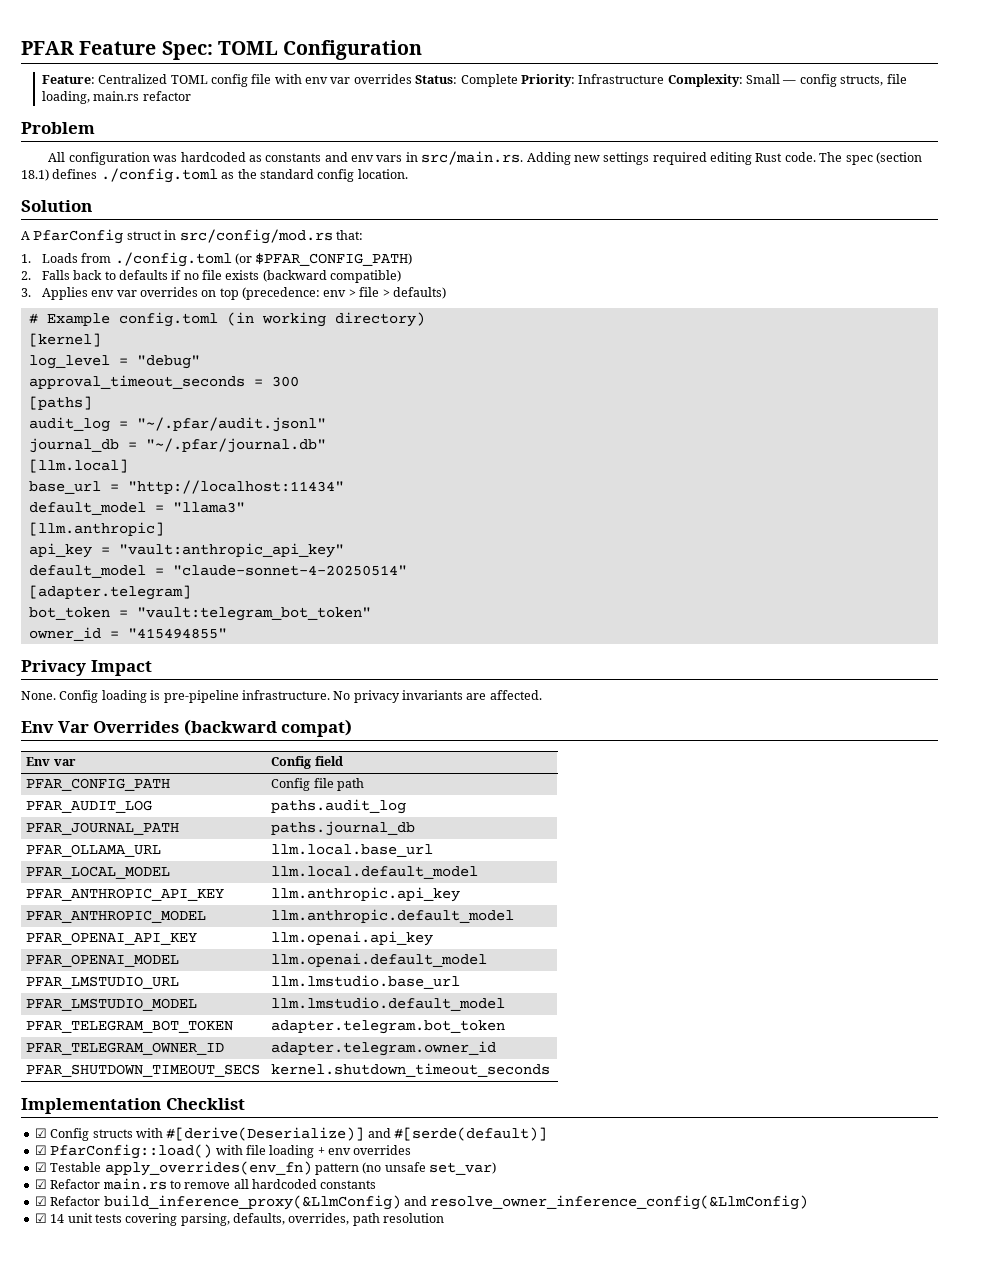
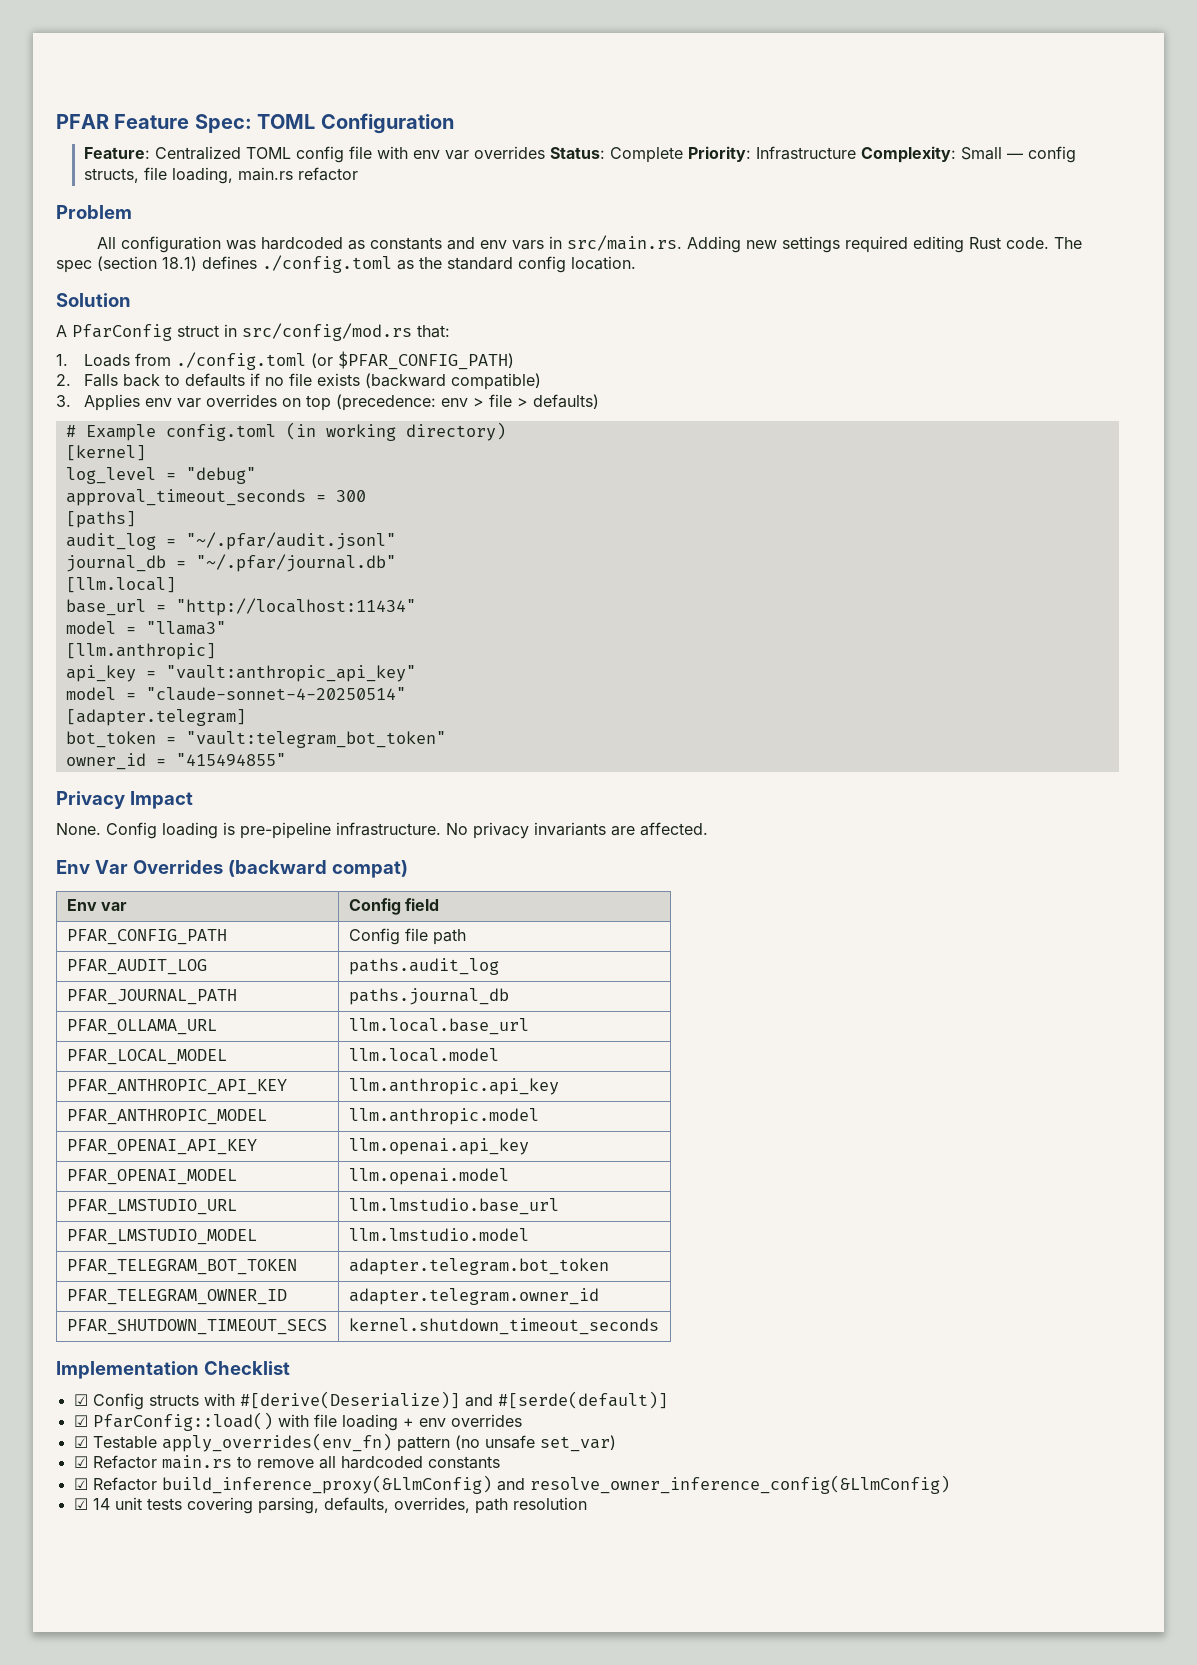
- default_model = "llama3"
+ model = "llama3"
- default_model = "claude-sonnet-4-20250514"
+ model = "claude-sonnet-4-20250514"
- PFAR_LOCAL_MODEL | llm.local.default_model
+ PFAR_LOCAL_MODEL | llm.local.model
- PFAR_ANTHROPIC_MODEL | llm.anthropic.default_model
+ PFAR_ANTHROPIC_MODEL | llm.anthropic.model
- PFAR_OPENAI_MODEL | llm.openai.default_model
+ PFAR_OPENAI_MODEL | llm.openai.model
- PFAR_LMSTUDIO_MODEL | llm.lmstudio.default_model
+ PFAR_LMSTUDIO_MODEL | llm.lmstudio.model

